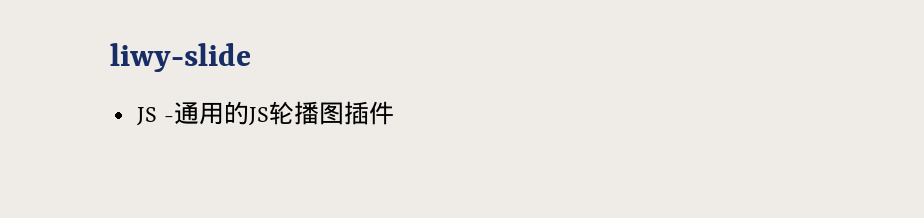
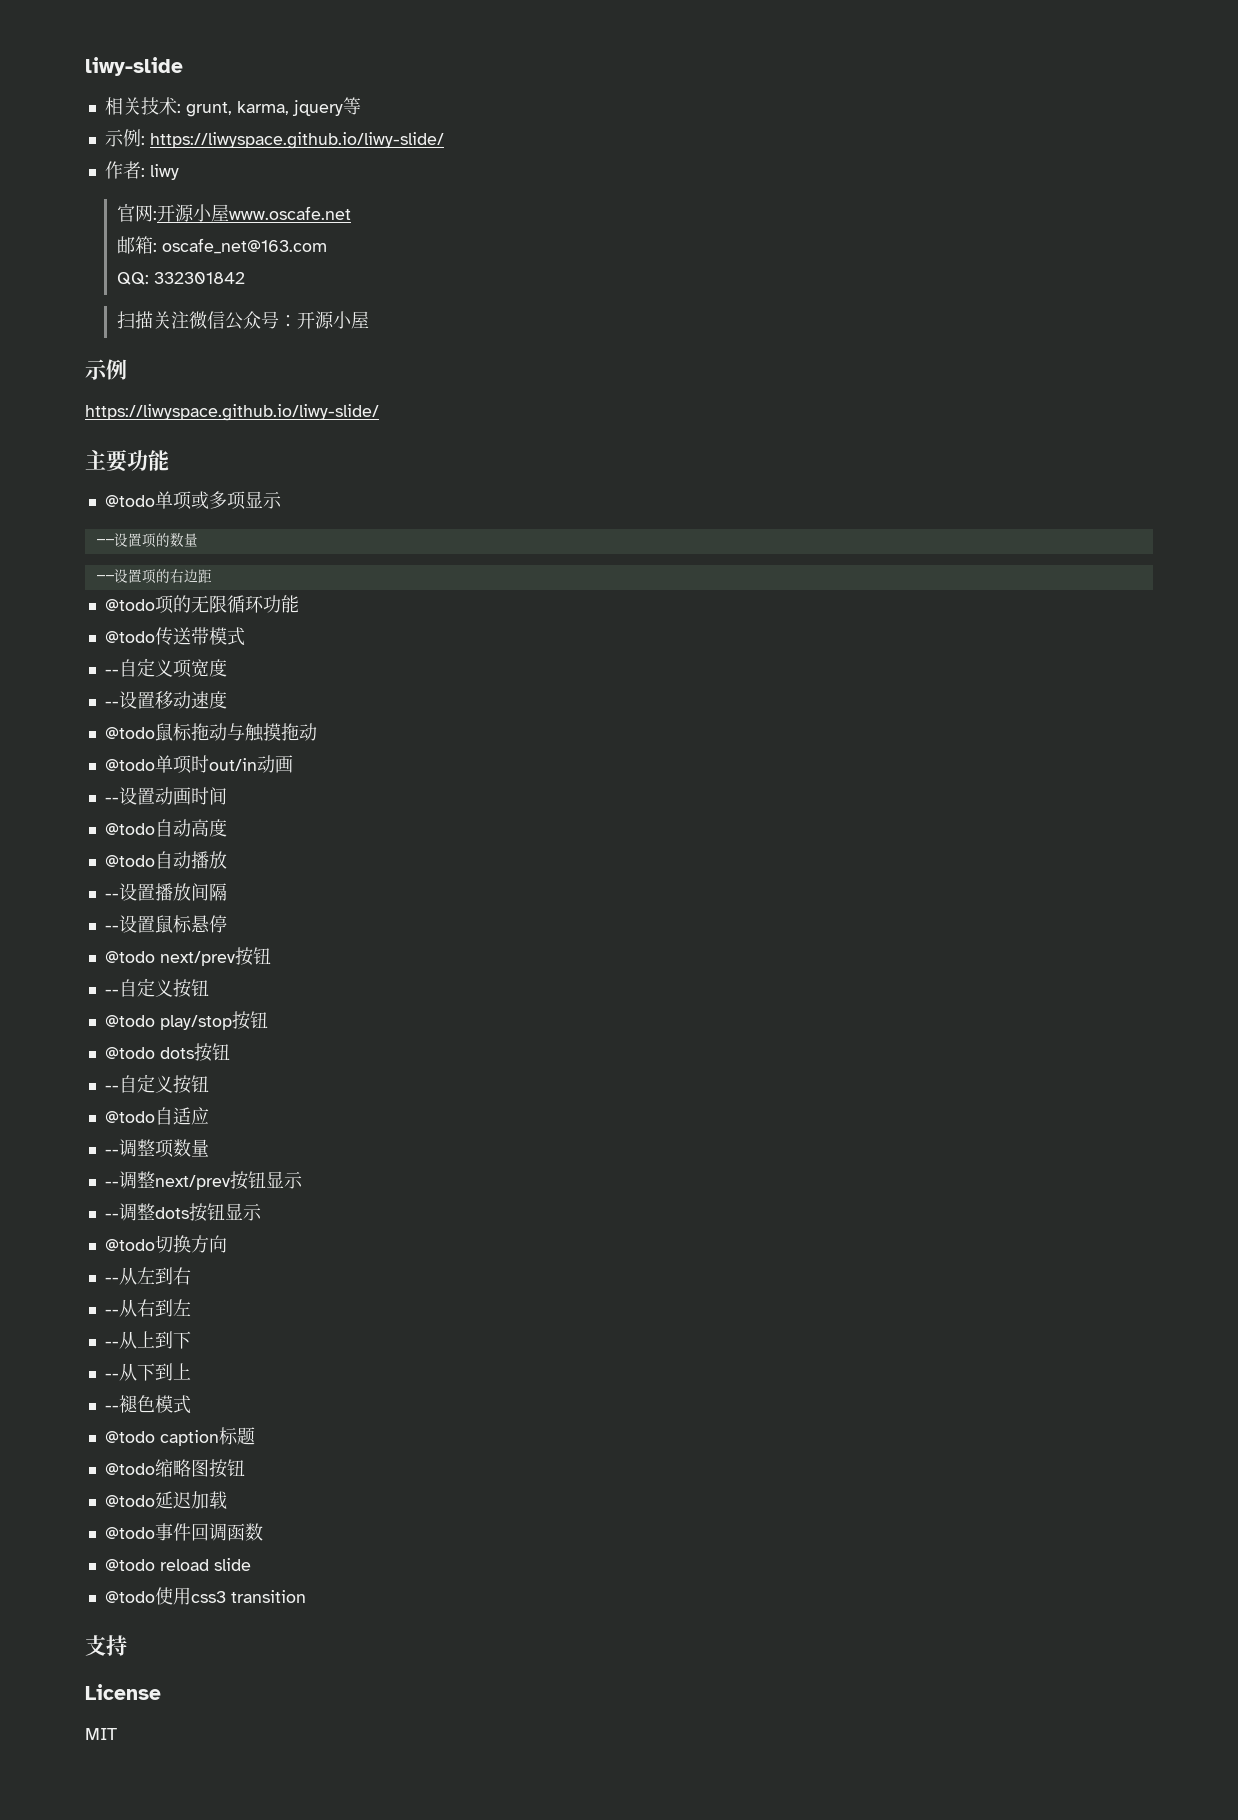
- JS -通用的JS轮播图插件
+ 相关技术: grunt, karma, jquery等
+ 示例: https://liwyspace.github.io/liwy-slide/
+ 作者: liwy
+ 官网:开源小屋www.oscafe.net
+ 邮箱: oscafe_net@163.com
+ QQ: 332301842
+ 扫描关注微信公众号：开源小屋
+ 示例
+ https://liwyspace.github.io/liwy-slide/
+ 主要功能
+ @todo单项或多项显示
+ --设置项的数量
+ --设置项的右边距
+ @todo项的无限循环功能
+ @todo传送带模式
+ --自定义项宽度
+ --设置移动速度
+ @todo鼠标拖动与触摸拖动
+ @todo单项时out/in动画
+ --设置动画时间
+ @todo自动高度
+ @todo自动播放
+ --设置播放间隔
+ --设置鼠标悬停
+ @todo next/prev按钮
+ --自定义按钮
+ @todo play/stop按钮
+ @todo dots按钮
+ --自定义按钮
+ @todo自适应
+ --调整项数量
+ --调整next/prev按钮显示
+ --调整dots按钮显示
+ @todo切换方向
+ --从左到右
+ --从右到左
+ --从上到下
+ --从下到上
+ --褪色模式
+ @todo caption标题
+ @todo缩略图按钮
+ @todo延迟加载
+ @todo事件回调函数
+ @todo reload slide
+ @todo使用css3 transition
+ 支持
+ License
+ MIT

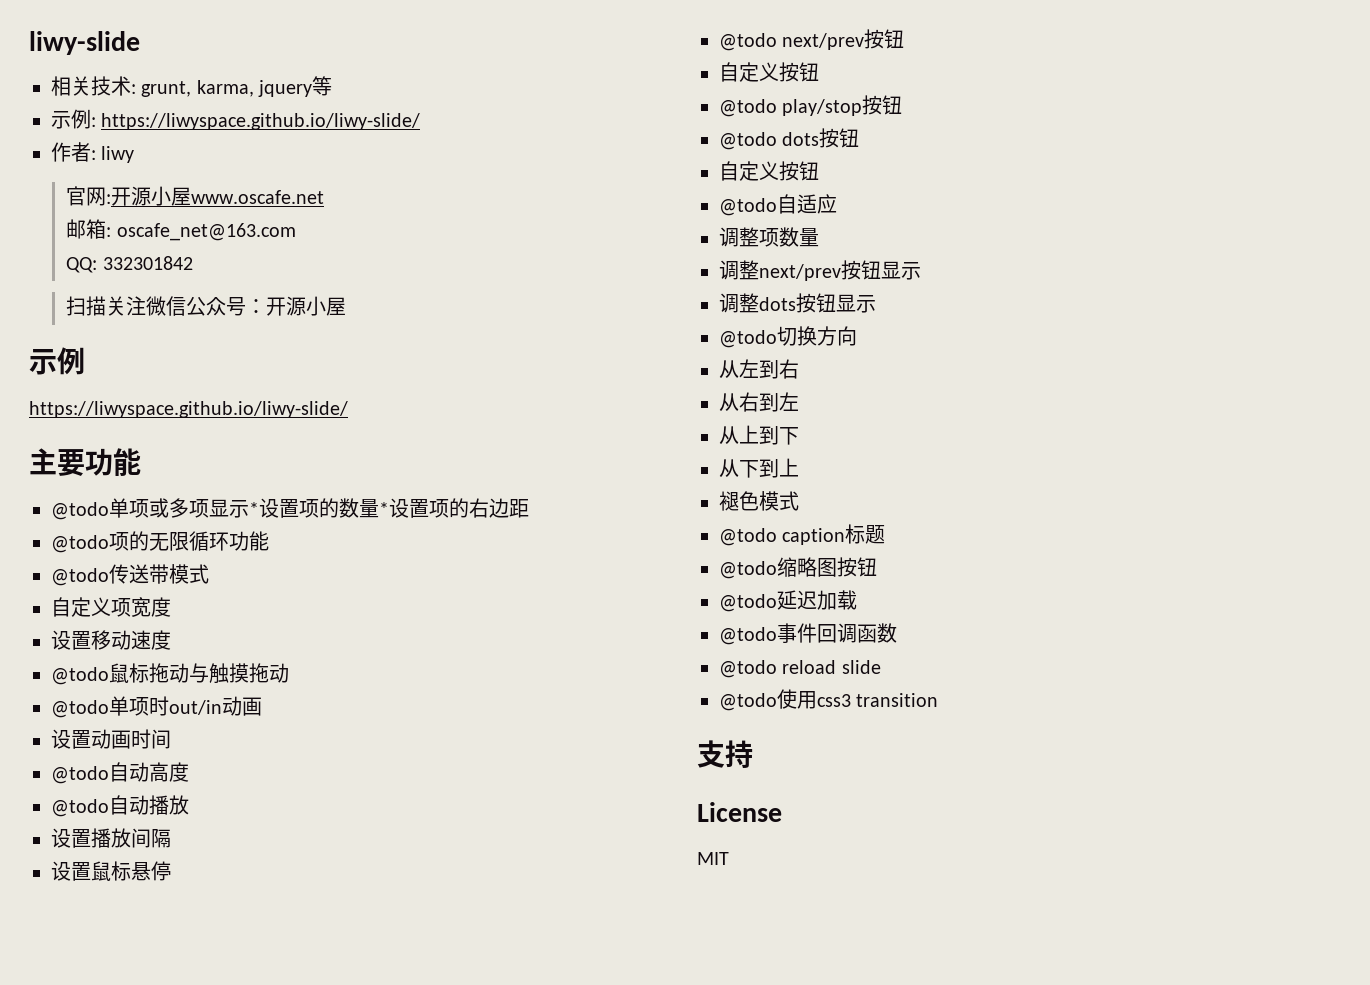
- @todo单项或多项显示
- --设置项的数量
- --设置项的右边距
+ @todo单项或多项显示*设置项的数量*设置项的右边距
- --自定义项宽度
+ 自定义项宽度
- --设置移动速度
+ 设置移动速度
- --设置动画时间
+ 设置动画时间
- --设置播放间隔
+ 设置播放间隔
- --设置鼠标悬停
+ 设置鼠标悬停
  @todo next/prev按钮
- --自定义按钮
+ 自定义按钮
  @todo dots按钮
- --自定义按钮
+ 自定义按钮
- --调整项数量
+ 调整项数量
- --调整next/prev按钮显示
+ 调整next/prev按钮显示
- --调整dots按钮显示
+ 调整dots按钮显示
- --从左到右
+ 从左到右
- --从右到左
+ 从右到左
- --从上到下
+ 从上到下
- --从下到上
+ 从下到上
- --褪色模式
+ 褪色模式

